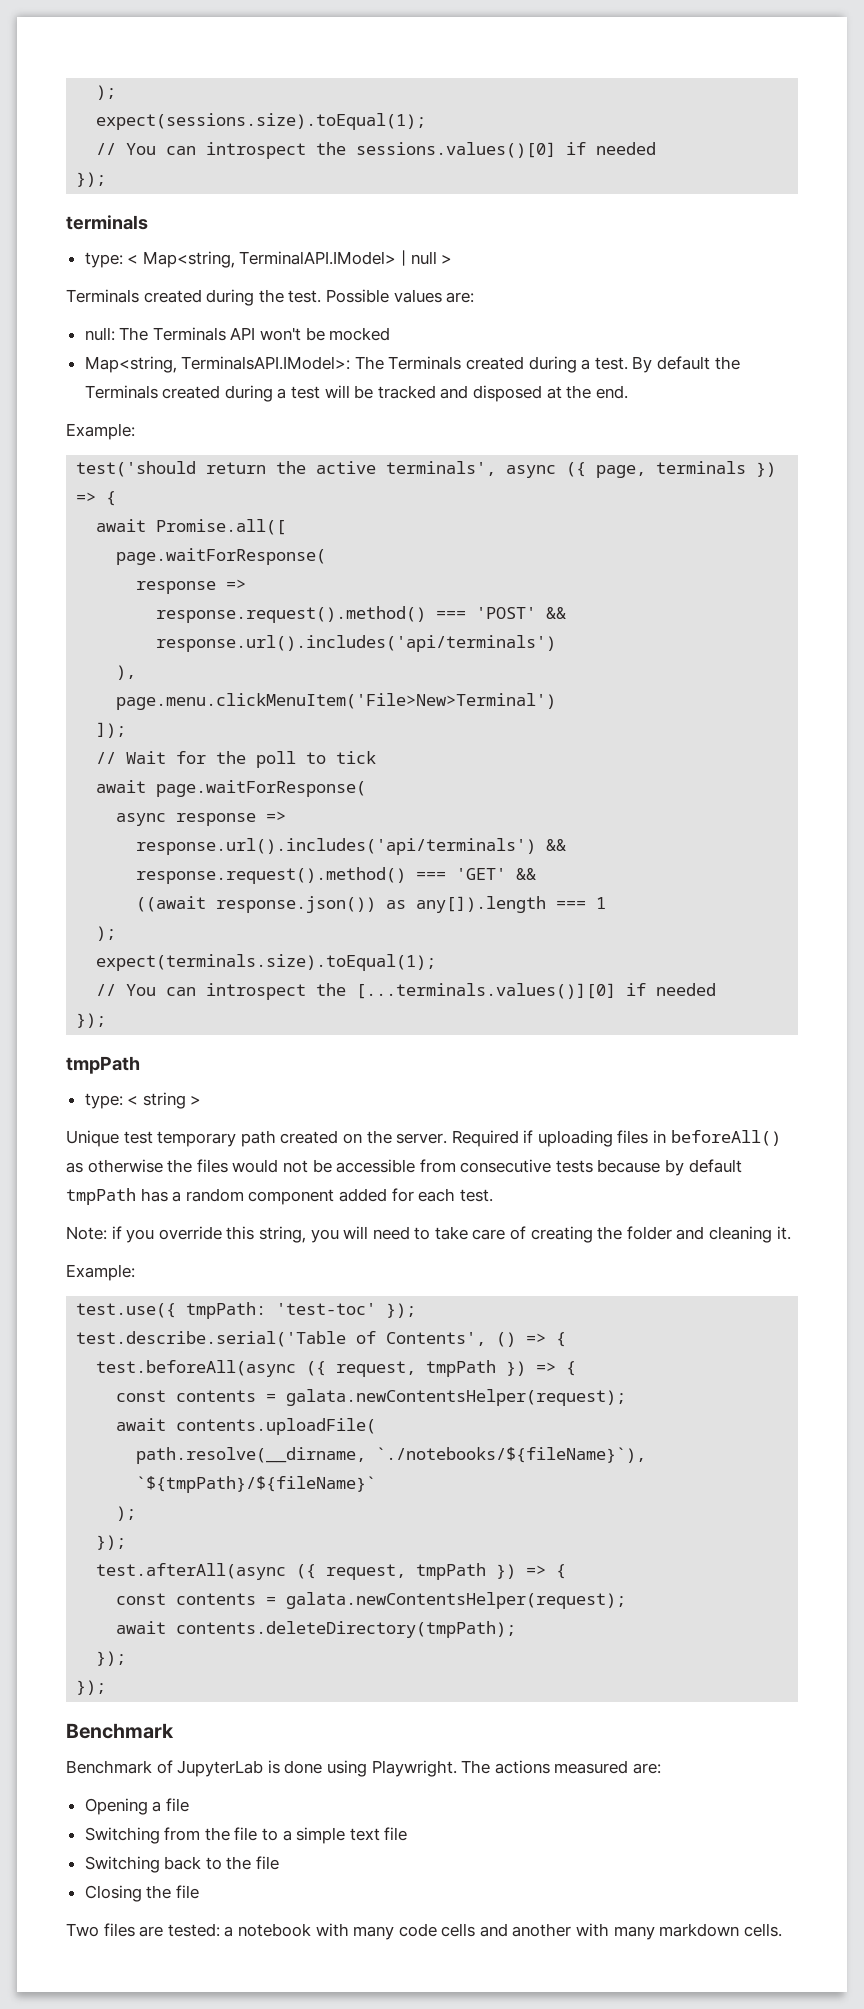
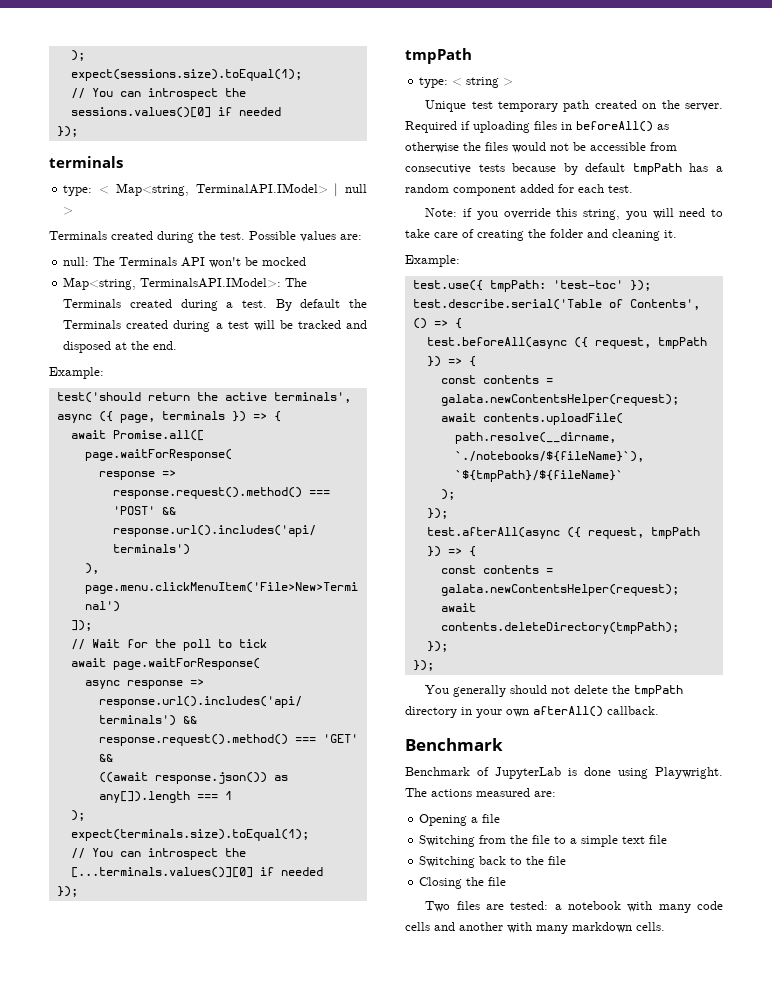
+ You generally should not delete the tmpPath directory in your own afterAll() callback.

